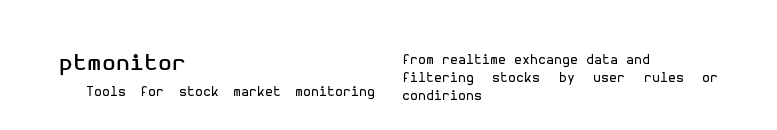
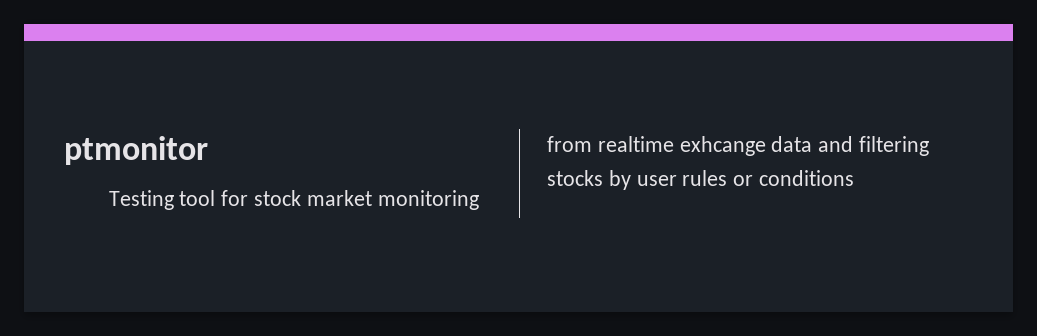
- Tools for stock market monitoring from realtime exhcange data and filtering stocks by user rules or condirions
+ Testing tool for stock market monitoring from realtime exhcange data and filtering stocks by user rules or conditions

